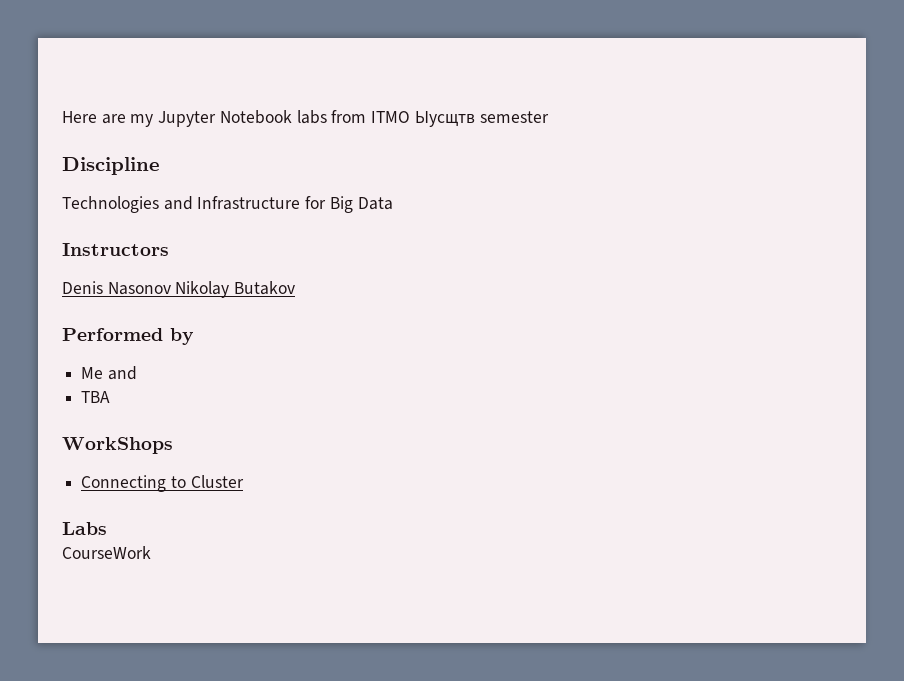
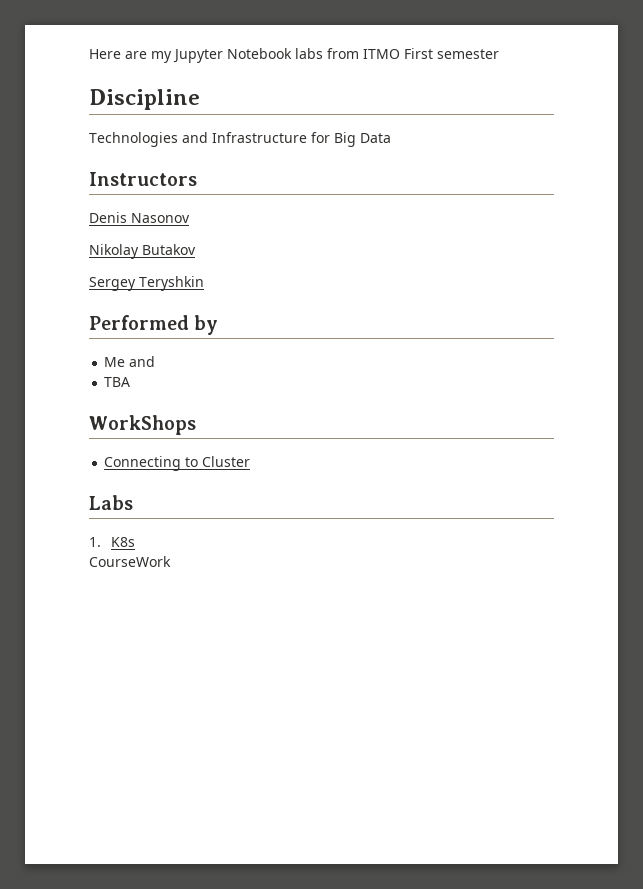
- Here are my Jupyter Notebook labs from ITMO Ыусщтв semester
+ Here are my Jupyter Notebook labs from ITMO First semester
- Denis Nasonov Nikolay Butakov
+ Denis Nasonov
+ Nikolay Butakov
+ Sergey Teryshkin
+ 1. K8s

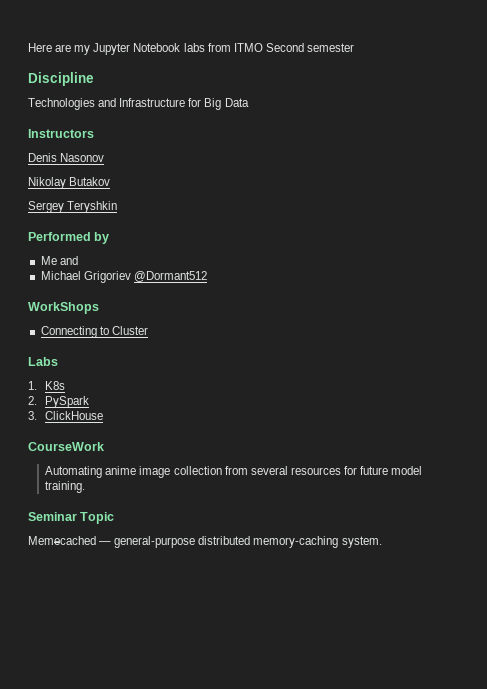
- Here are my Jupyter Notebook labs from ITMO First semester
+ Here are my Jupyter Notebook labs from ITMO Second semester
- TBA
+ Michael Grigoriev @Dormant512
+ 2. PySpark
+ 3. ClickHouse
  CourseWork
+ Automating anime image collection from several resources for future model training.
+ Seminar Topic
+ Memecached — general-purpose distributed memory-caching system.

